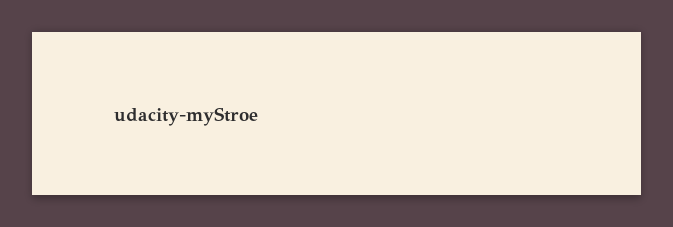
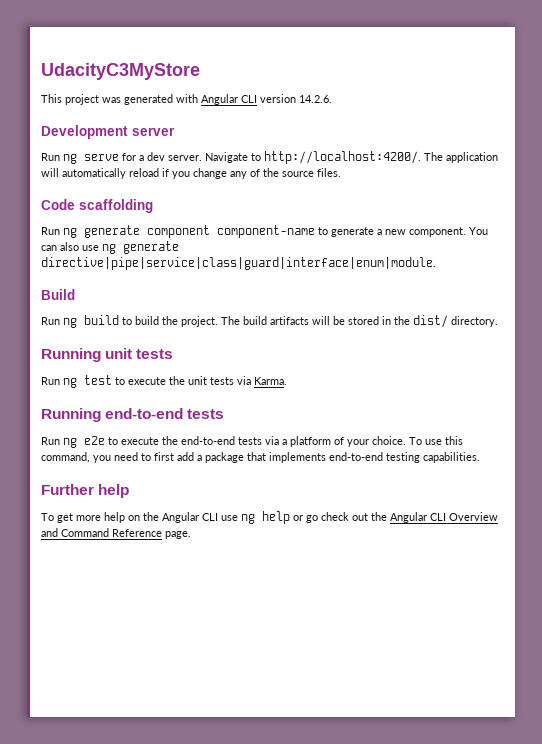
- udacity-myStroe
+ UdacityC3MyStore
+ This project was generated with Angular CLI version 14.2.6.
+ Development server
+ Run ng serve for a dev server. Navigate to http://localhost:4200/. The application will automatically reload if you change any of the source files.
+ Code scaffolding
+ Run ng generate component component-name to generate a new component. You can also use ng generate directive|pipe|service|class|guard|interface|enum|module.
+ Build
+ Run ng build to build the project. The build artifacts will be stored in the dist/ directory.
+ Running unit tests
+ Run ng test to execute the unit tests via Karma.
+ Running end-to-end tests
+ Run ng e2e to execute the end-to-end tests via a platform of your choice. To use this command, you need to first add a package that implements end-to-end testing capabilities.
+ Further help
+ To get more help on the Angular CLI use ng help or go check out the Angular CLI Overview and Command Reference page.

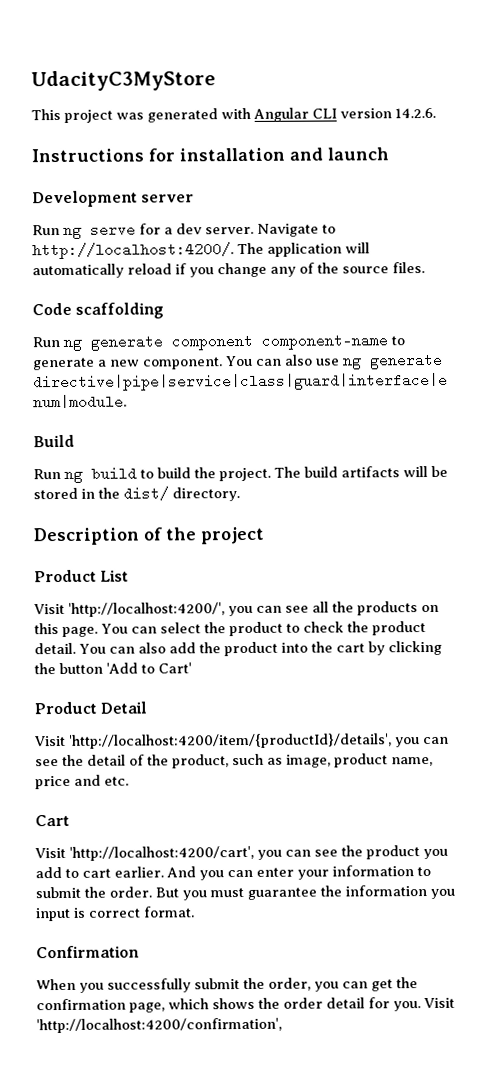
+ Instructions for installation and launch
- Running unit tests
- Run ng test to execute the unit tests via Karma.
- Running end-to-end tests
- Run ng e2e to execute the end-to-end tests via a platform of your choice. To use this command, you need to first add a package that implements end-to-end testing capabilities.
- Further help
- To get more help on the Angular CLI use ng help or go check out the Angular CLI Overview and Command Reference page.
+ Description of the project
+ Product List
+ Visit 'http://localhost:4200/', you can see all the products on this page. You can select the product to check the product detail. You can also add the product into the cart by clicking the button 'Add to Cart'
+ Product Detail
+ Visit 'http://localhost:4200/item/{productId}/details', you can see the detail of the product, such as image, product name, price and etc.
+ Cart
+ Visit 'http://localhost:4200/cart', you can see the product you add to cart earlier. And you can enter your information to submit the order. But you must guarantee the information you input is correct format.
+ Confirmation
+ When you successfully submit the order, you can get the confirmation page, which shows the order detail for you. Visit 'http://localhost:4200/confirmation',

